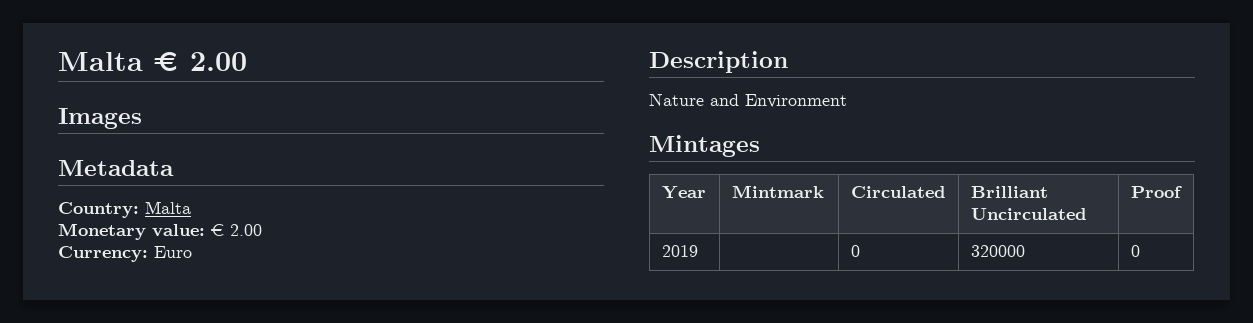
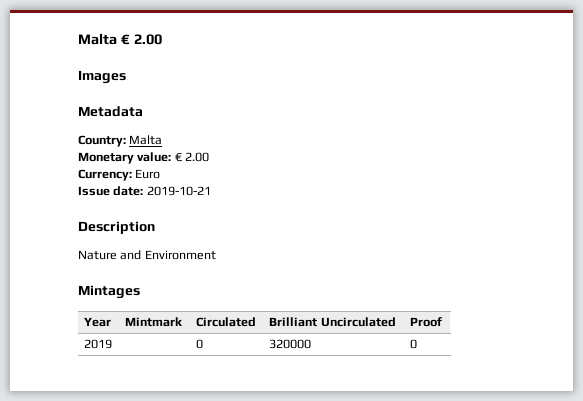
+ Issue date: 2019-10-21

